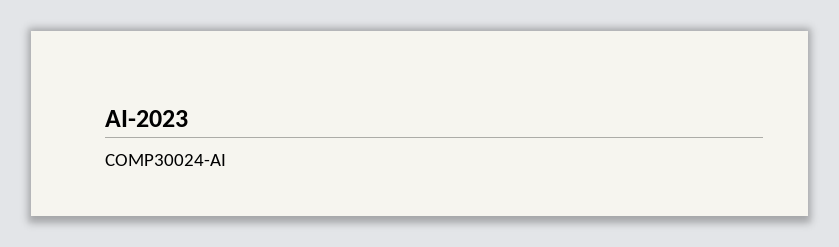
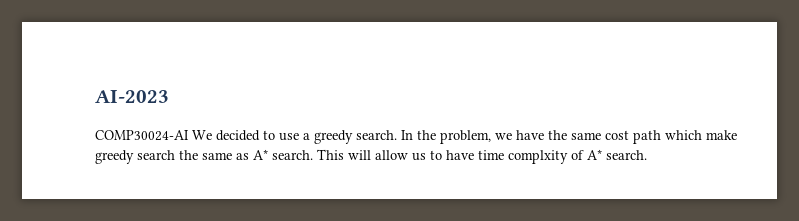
- COMP30024-AI
+ COMP30024-AI We decided to use a greedy search. In the problem, we have the same cost path which make greedy search the same as A* search. This will allow us to have time complxity of A* search.

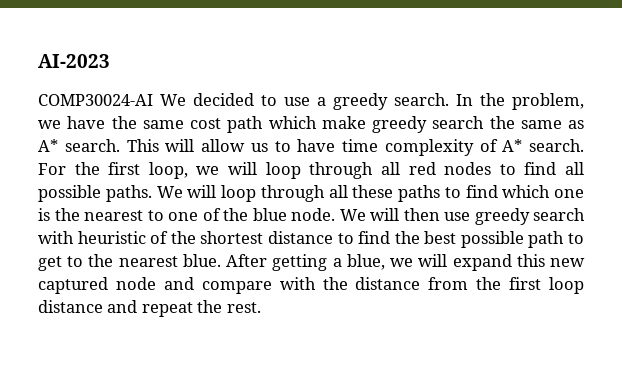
- This will allow us to have time complxity of A* search.
+ This will allow us to have time complexity of A* search.
+ For the first loop, we will loop through all red nodes to find all possible paths. We will loop through all these paths to find which one is the nearest to one of the blue node. We will then use greedy search with heuristic of the shortest distance to find the best possible path to get to the nearest blue. After getting a blue, we will expand this new captured node and compare with the distance from the first loop distance and repeat the rest.

